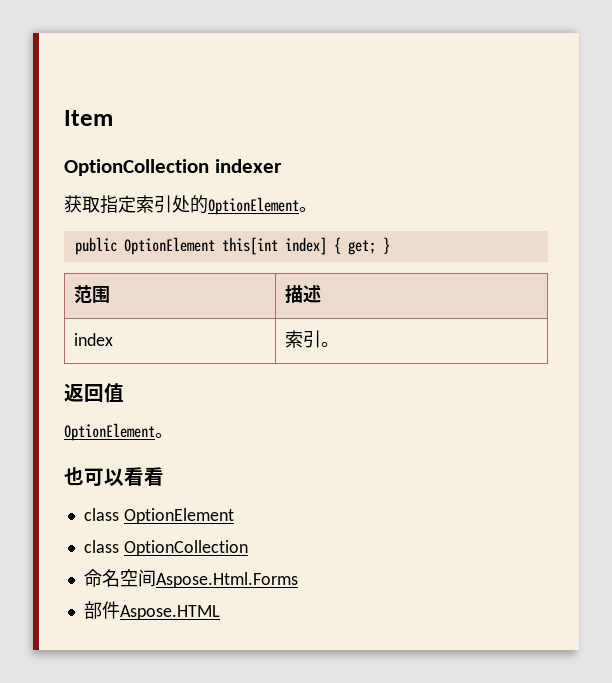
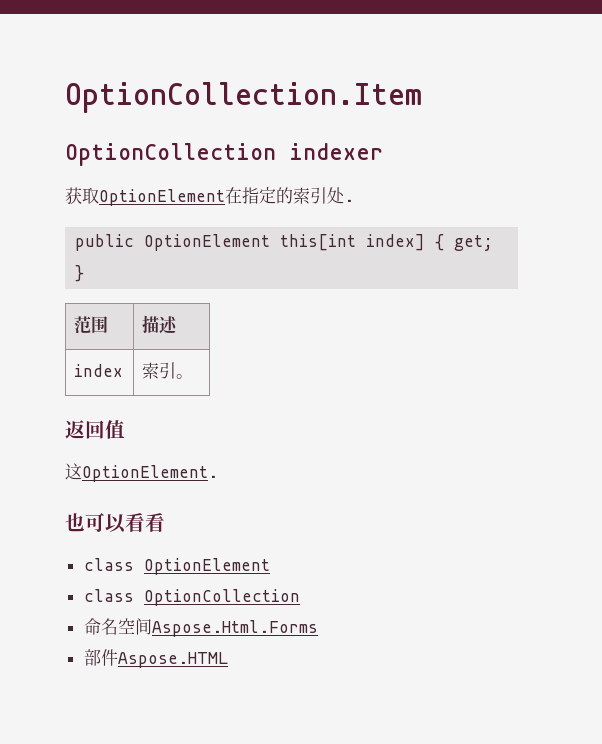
- Item
+ OptionCollection.Item
- 获取指定索引处的OptionElement。
+ 获取OptionElement在指定的索引处.
  返回值
- OptionElement。
+ 这OptionElement.

